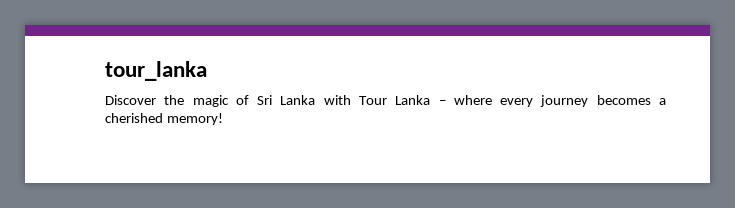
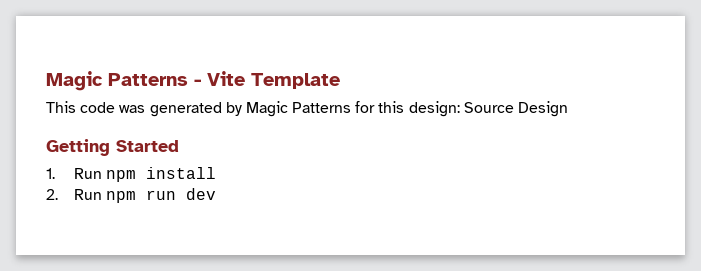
- tour_lanka
- Discover the magic of Sri Lanka with Tour Lanka – where every journey becomes a cherished memory!
+ Magic Patterns - Vite Template
+ This code was generated by Magic Patterns for this design: Source Design
+ Getting Started
+ 1. Run npm install
+ 2. Run npm run dev

